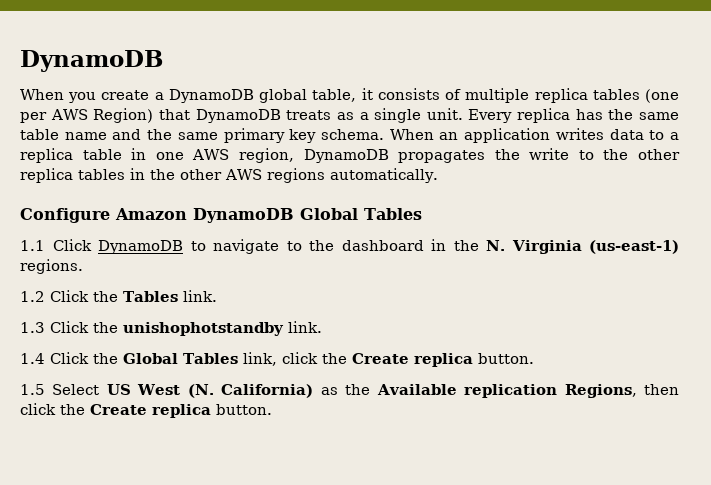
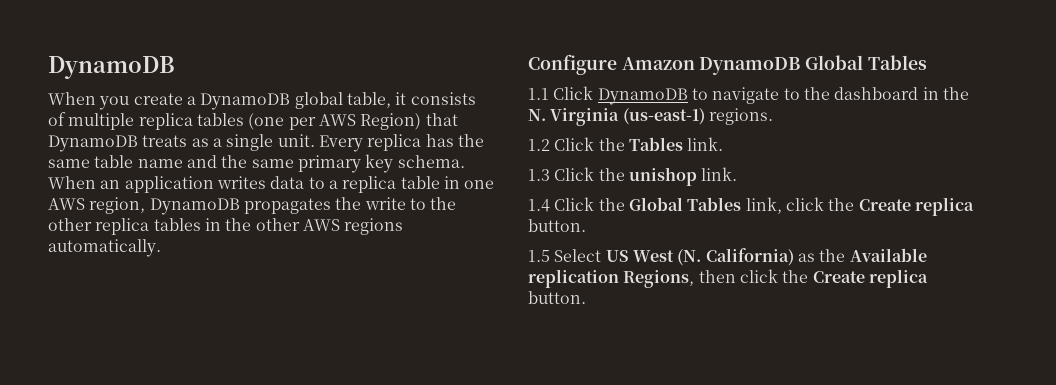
- 1.3 Click the unishophotstandby link.
+ 1.3 Click the unishop link.

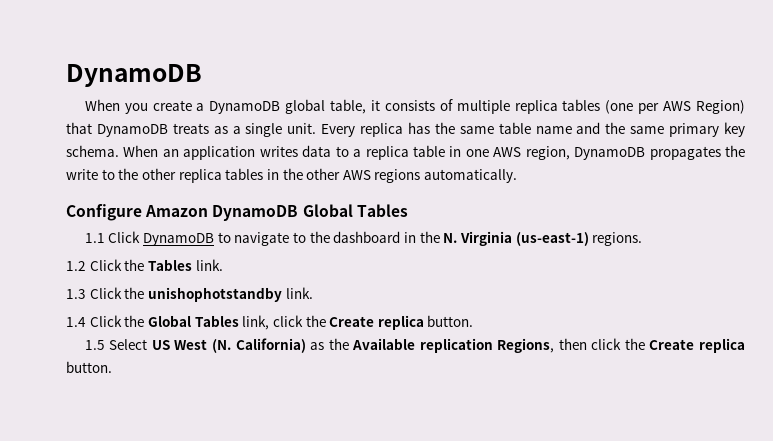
- 1.3 Click the unishop link.
+ 1.3 Click the unishophotstandby link.

